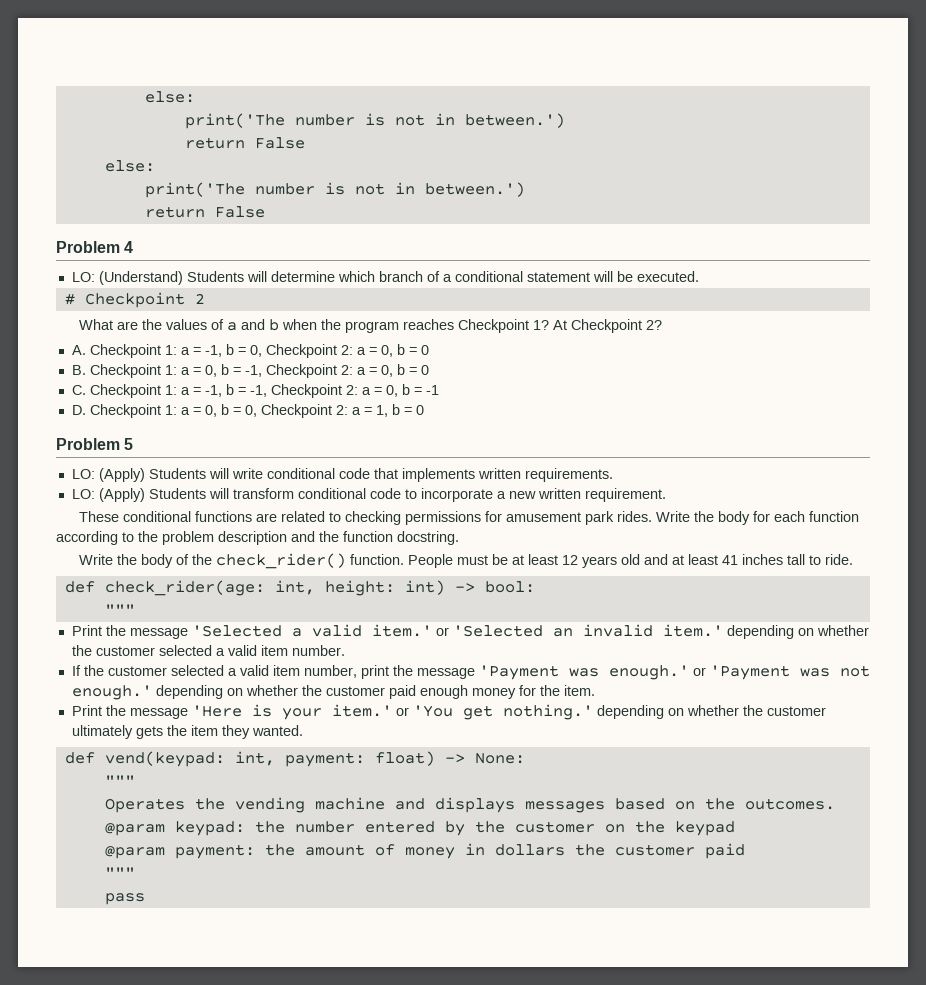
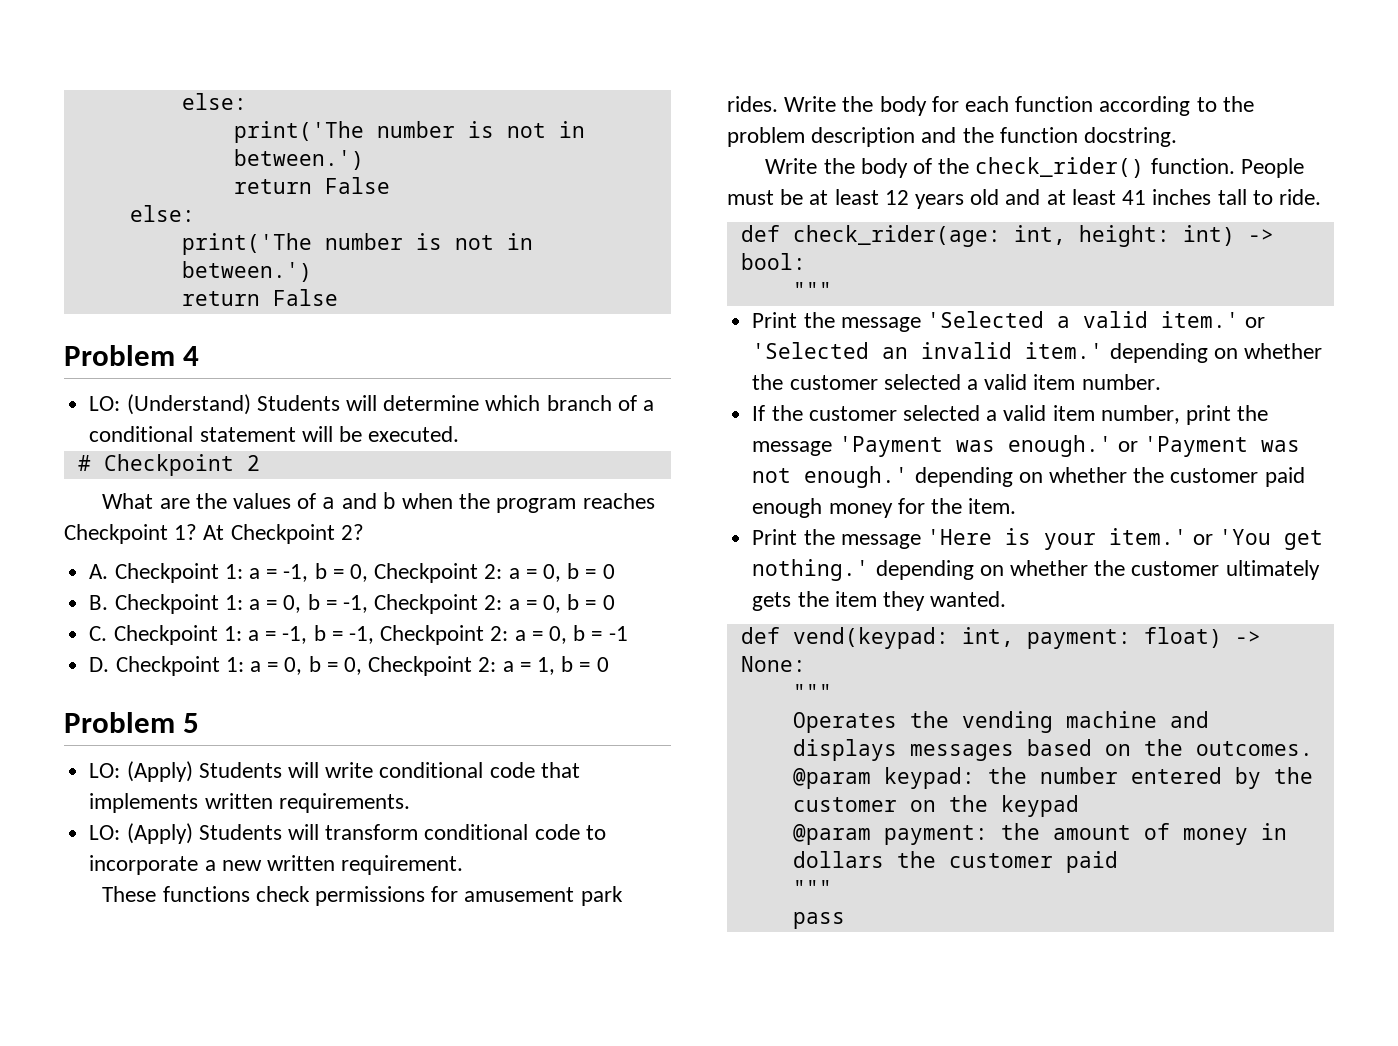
- These conditional functions are related to checking permissions for amusement park rides.
+ These functions check permissions for amusement park rides.

